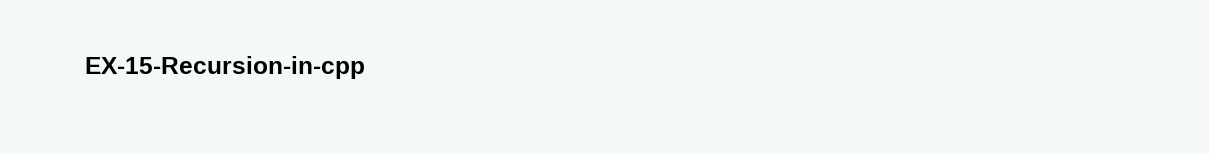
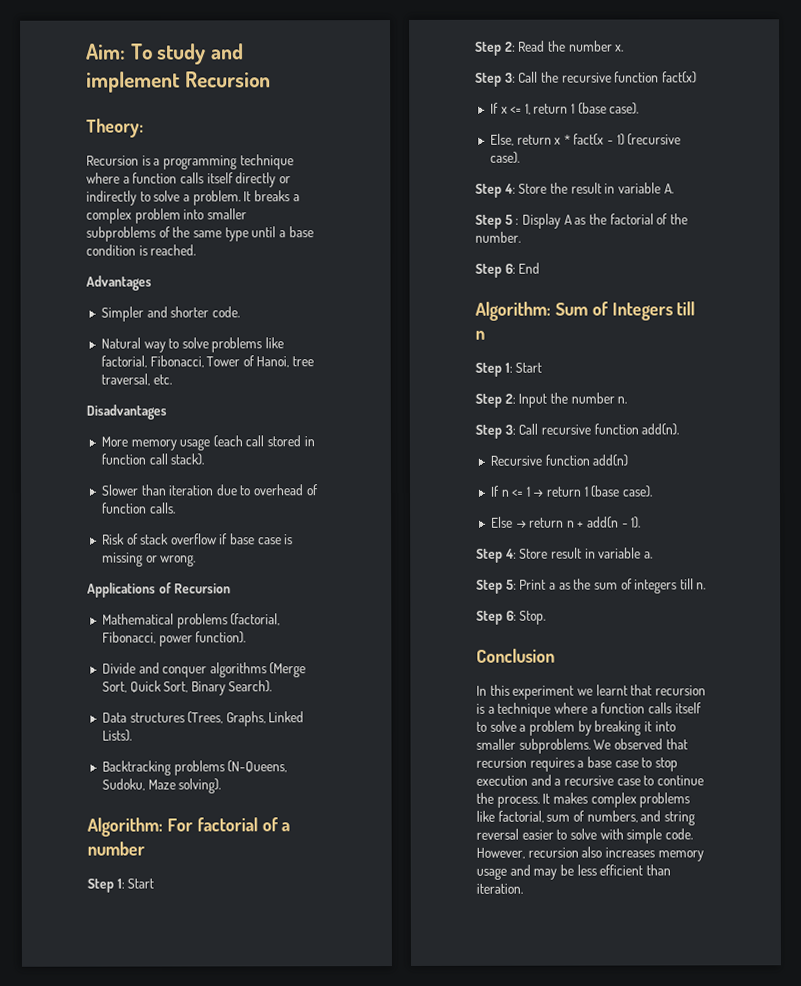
- EX-15-Recursion-in-cpp
+ Aim: To study and implement Recursion
+ Theory:
+ Recursion is a programming technique where a function calls itself directly or indirectly to solve a problem. It breaks a complex problem into smaller subproblems of the same type until a base condition is reached.
+ Advantages
+ Simpler and shorter code.
+ Natural way to solve problems like factorial, Fibonacci, Tower of Hanoi, tree traversal, etc.
+ Disadvantages
+ More memory usage (each call stored in function call stack).
+ Slower than iteration due to overhead of function calls.
+ Risk of stack overflow if base case is missing or wrong.
+ Applications of Recursion
+ Mathematical problems (factorial, Fibonacci, power function).
+ Divide and conquer algorithms (Merge Sort, Quick Sort, Binary Search).
+ Data structures (Trees, Graphs, Linked Lists).
+ Backtracking problems (N-Queens, Sudoku, Maze solving).
+ Algorithm: For factorial of a number
+ Step 1: Start
+ Step 2: Read the number x.
+ Step 3: Call the recursive function fact(x)
+ If x <= 1, return 1 (base case).
+ Else, return x * fact(x - 1) (recursive case).
+ Step 4: Store the result in variable A.
+ Step 5 : Display A as the factorial of the number.
+ Step 6: End
+ Algorithm: Sum of Integers till n
+ Step 1: Start
+ Step 2: Input the number n.
+ Step 3: Call recursive function add(n).
+ Recursive function add(n)
+ If n <= 1 → return 1 (base case).
+ Else → return n + add(n - 1).
+ Step 4: Store result in variable a.
+ Step 5: Print a as the sum of integers till n.
+ Step 6: Stop.
+ Conclusion
+ In this experiment we learnt that recursion is a technique where a function calls itself to solve a problem by breaking it into smaller subproblems. We observed that recursion requires a base case to stop execution and a recursive case to continue the process. It makes complex problems like factorial, sum of numbers, and string reversal easier to solve with simple code. However, recursion also increases memory usage and may be less efficient than iteration.

